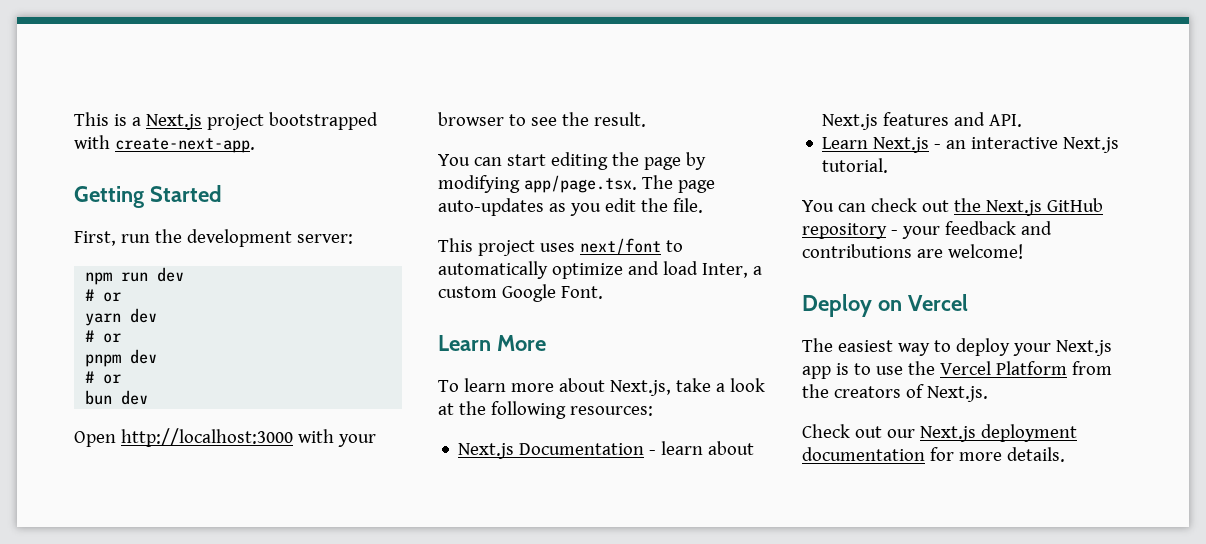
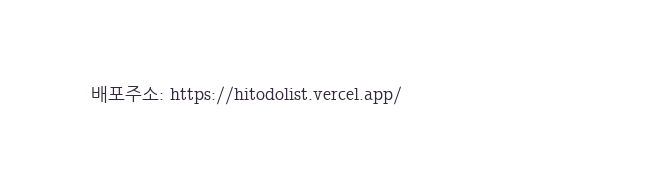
- This is a Next.js project bootstrapped with create-next-app.
- Getting Started
- First, run the development server:
- npm run dev
- # or
- yarn dev
- # or
- pnpm dev
- # or
- bun dev
- Open http://localhost:3000 with your browser to see the result.
- You can start editing the page by modifying app/page.tsx. The page auto-updates as you edit the file.
- This project uses next/font to automatically optimize and load Inter, a custom Google Font.
- Learn More
- To learn more about Next.js, take a look at the following resources:
- Next.js Documentation - learn about Next.js features and API.
- Learn Next.js - an interactive Next.js tutorial.
- You can check out the Next.js GitHub repository - your feedback and contributions are welcome!
- Deploy on Vercel
- The easiest way to deploy your Next.js app is to use the Vercel Platform from the creators of Next.js.
- Check out our Next.js deployment documentation for more details.
+ 배포주소: https://hitodolist.vercel.app/

